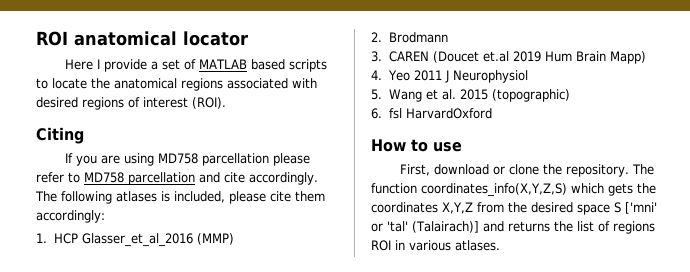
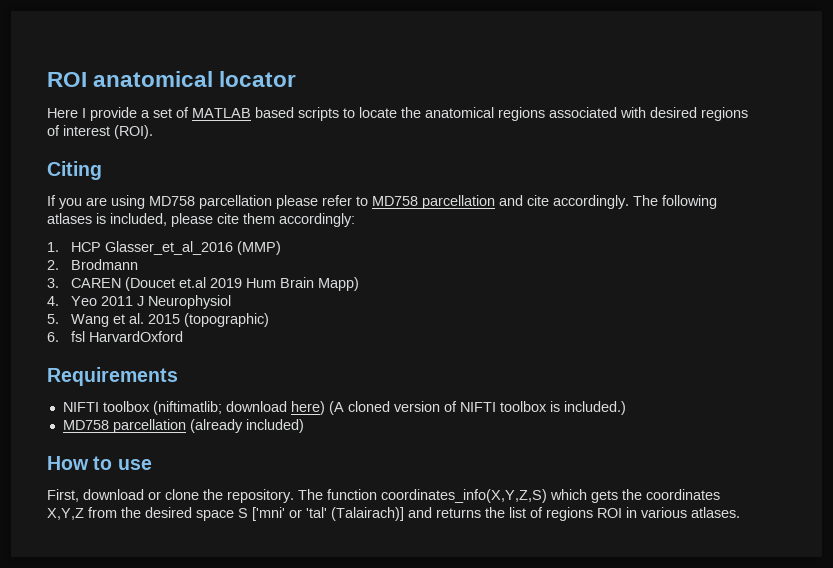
+ Requirements
+ NIFTI toolbox (niftimatlib; download here) (A cloned version of NIFTI toolbox is included.)
+ MD758 parcellation (already included)

